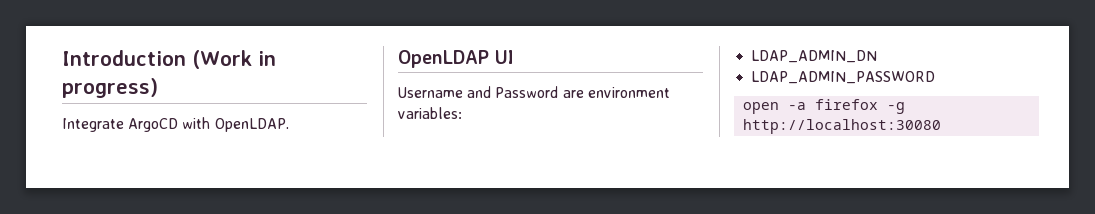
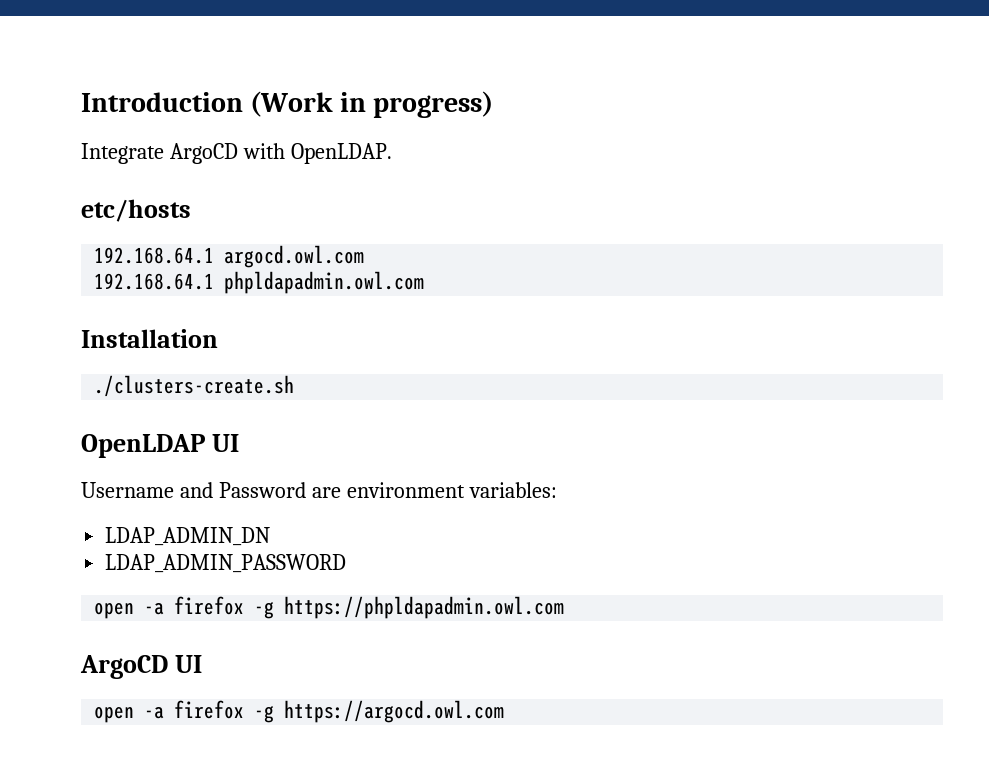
+ etc/hosts
+ 192.168.64.1 argocd.owl.com
+ 192.168.64.1 phpldapadmin.owl.com
+ Installation
+ ./clusters-create.sh
- open -a firefox -g http://localhost:30080
+ open -a firefox -g https://phpldapadmin.owl.com
+ ArgoCD UI
+ open -a firefox -g https://argocd.owl.com

